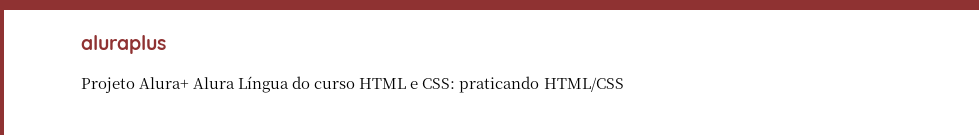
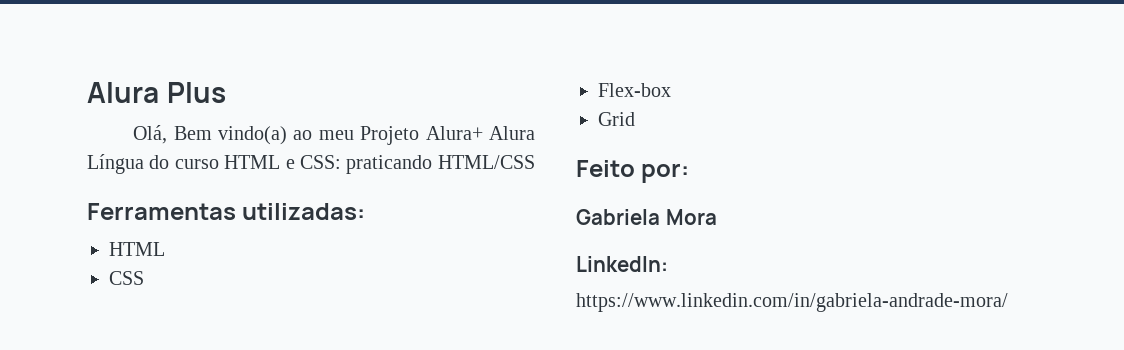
- aluraplus
- Projeto Alura+ Alura Língua do curso HTML e CSS: praticando HTML/CSS
+ Alura Plus
+ Olá, Bem vindo(a) ao meu Projeto Alura+ Alura Língua do curso HTML e CSS: praticando HTML/CSS
+ Ferramentas utilizadas:
+ HTML
+ CSS
+ Flex-box
+ Grid
+ Feito por:
+ Gabriela Mora
+ LinkedIn:
+ https://www.linkedin.com/in/gabriela-andrade-mora/

